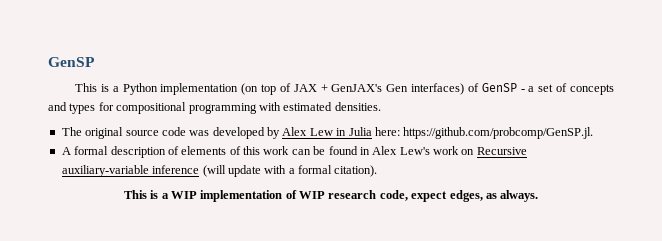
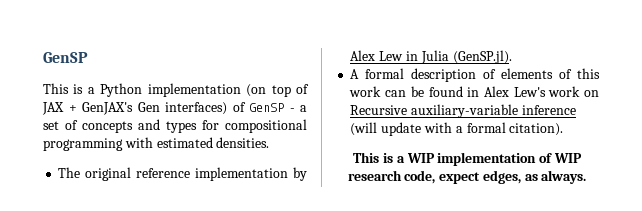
- The original source code was developed by Alex Lew in Julia here: https://github.com/probcomp/GenSP.jl.
+ The original reference implementation by Alex Lew in Julia (GenSP.jl).

